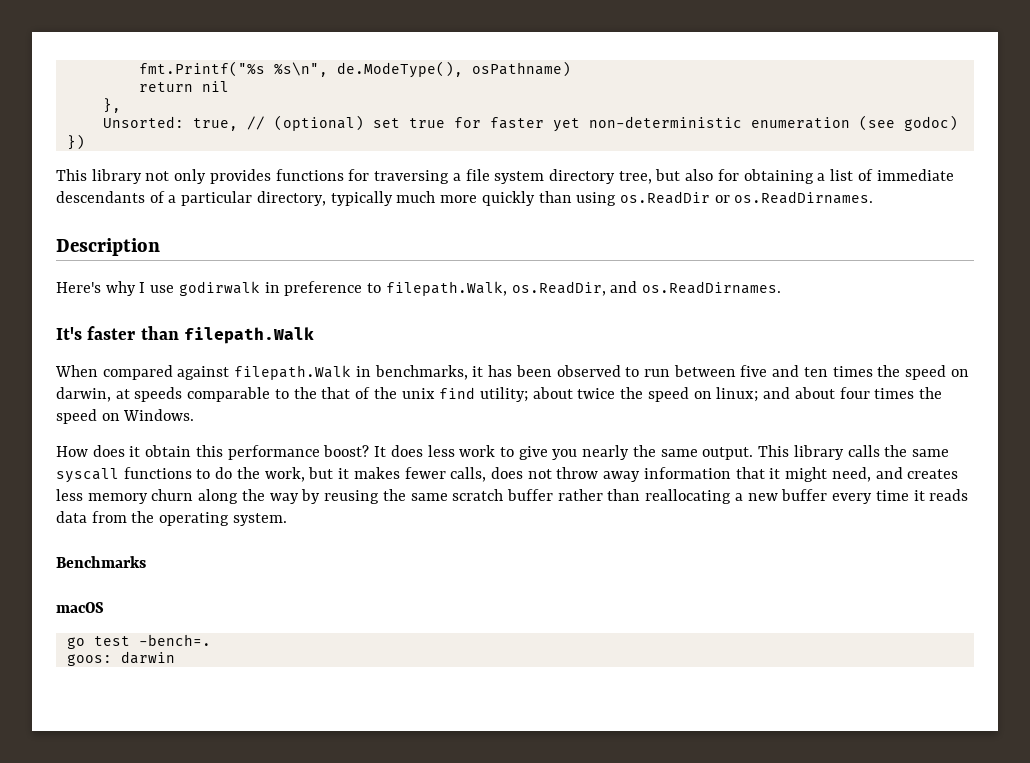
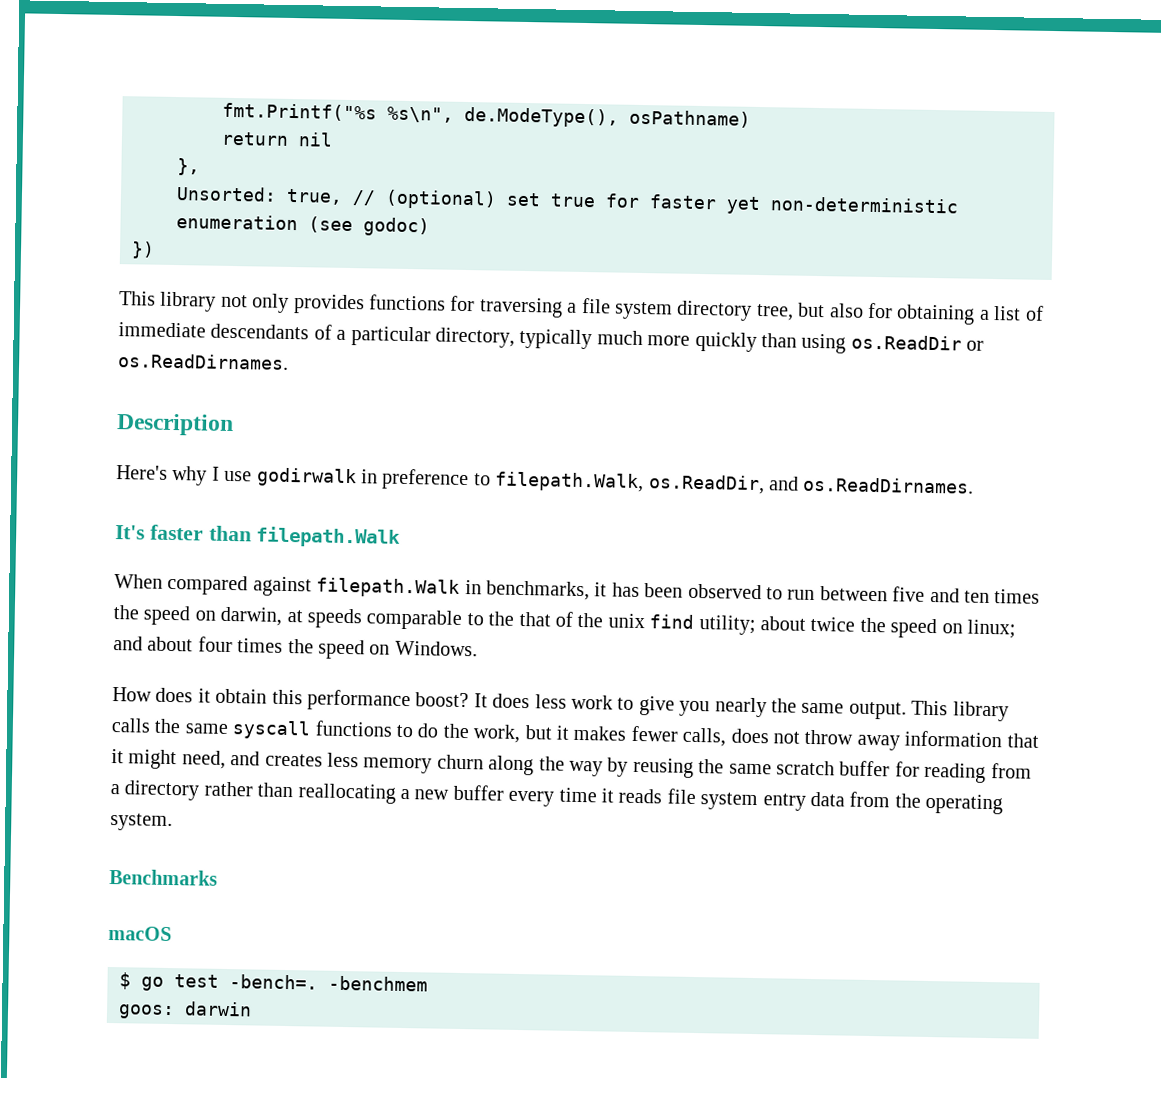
- This library calls the same syscall functions to do the work, but it makes fewer calls, does not throw away information that it might need, and creates less memory churn along the way by reusing the same scratch buffer rather than reallocating a new buffer every time it reads data from the operating system.
+ This library calls the same syscall functions to do the work, but it makes fewer calls, does not throw away information that it might need, and creates less memory churn along the way by reusing the same scratch buffer for reading from a directory rather than reallocating a new buffer every time it reads file system entry data from the operating system.
- go test -bench=.
+ $ go test -bench=. -benchmem

